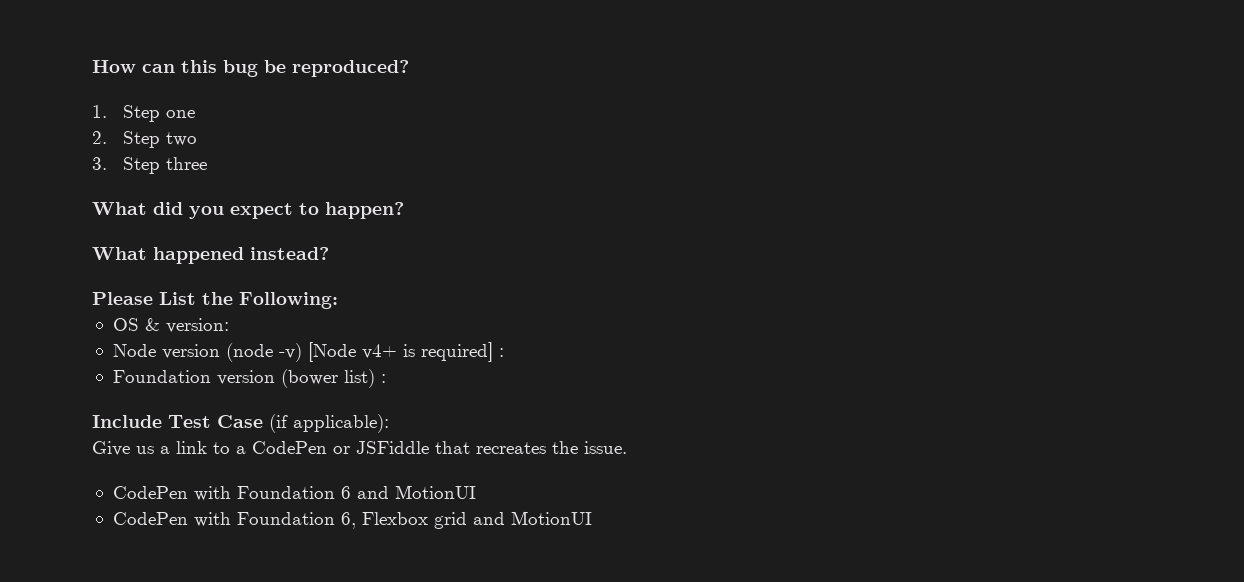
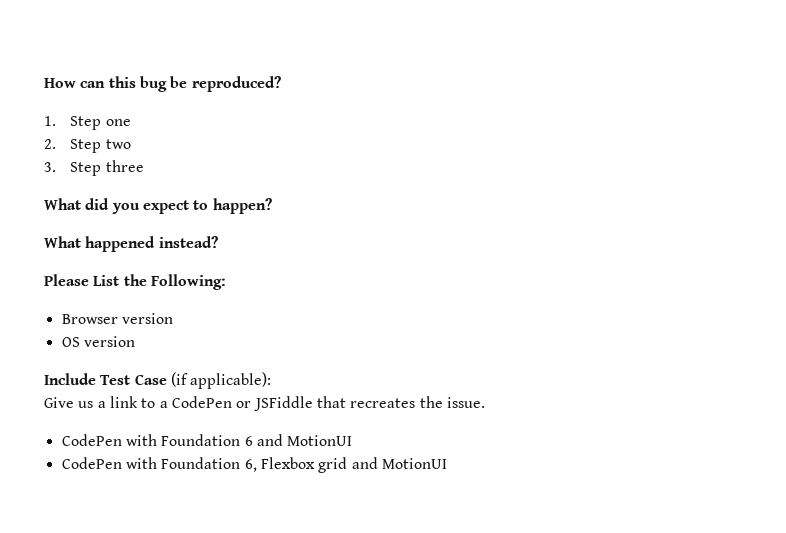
+ Browser version
- OS & version:
- Node version (node -v) [Node v4+ is required] :
- Foundation version (bower list) :
+ OS version

